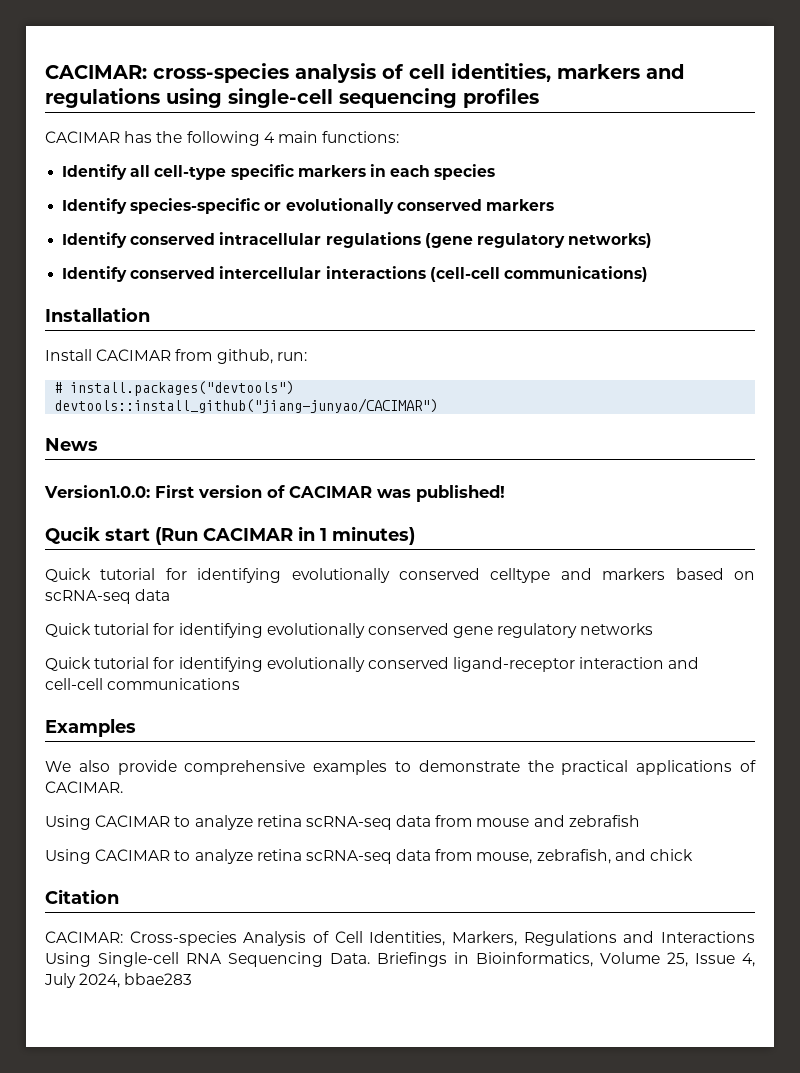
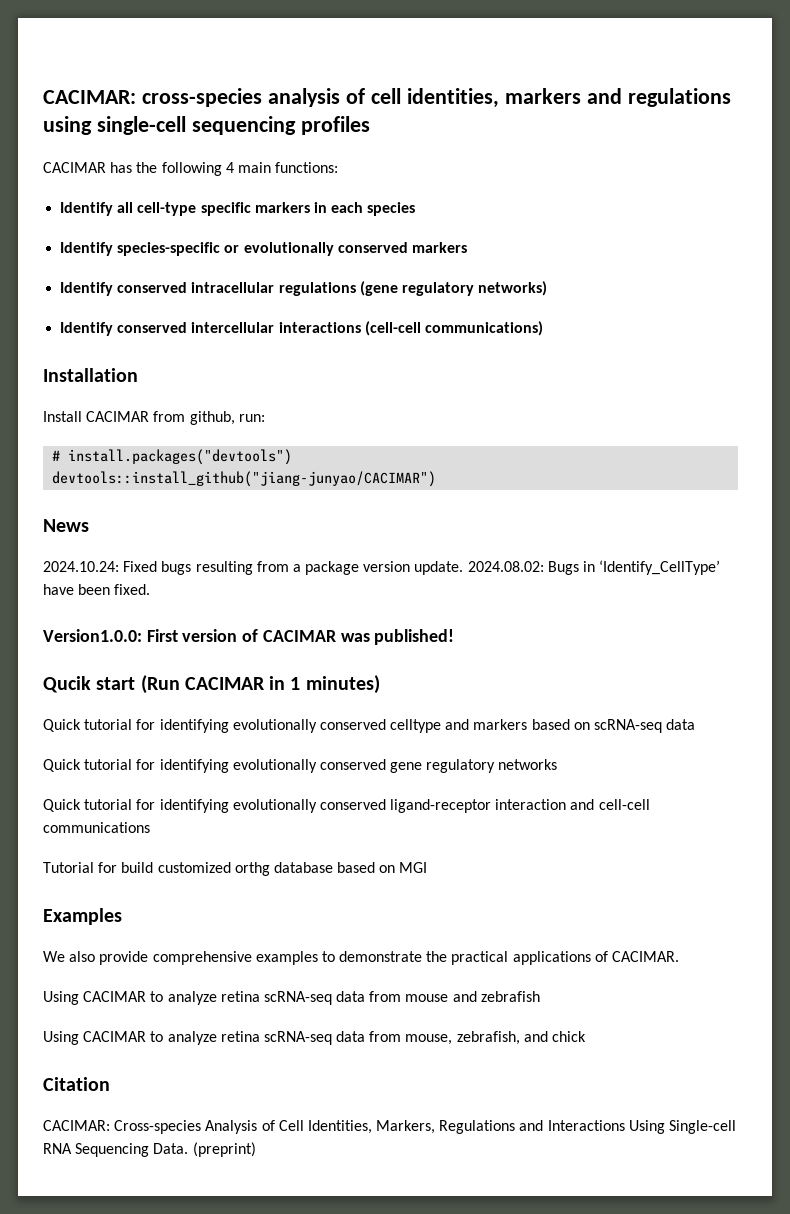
+ 2024.10.24: Fixed bugs resulting from a package version update. 2024.08.02: Bugs in ‘Identify_CellType’ have been fixed.
+ Tutorial for build customized orthg database based on MGI
- Briefings in Bioinformatics, Volume 25, Issue 4, July 2024, bbae283
+ (preprint)

